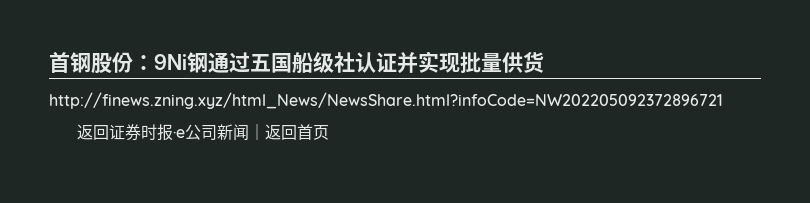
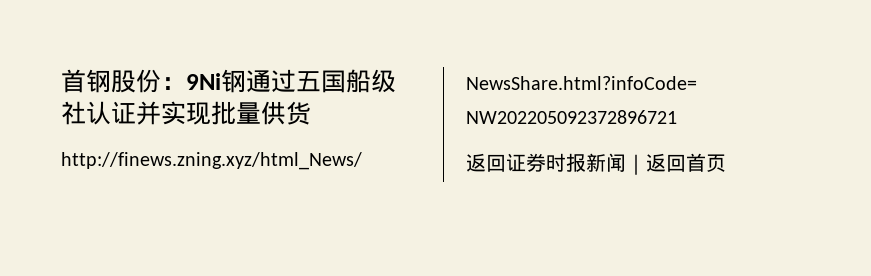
- 返回证券时报·e公司新闻｜返回首页
+ 返回证券时报新闻｜返回首页

